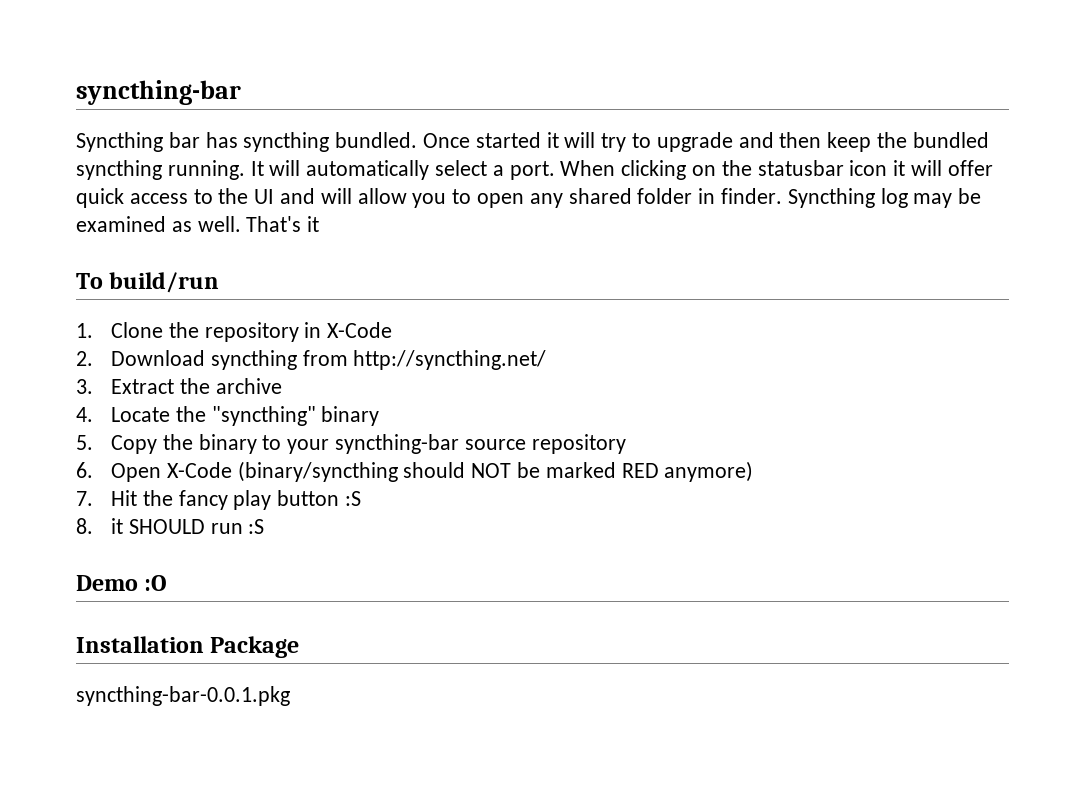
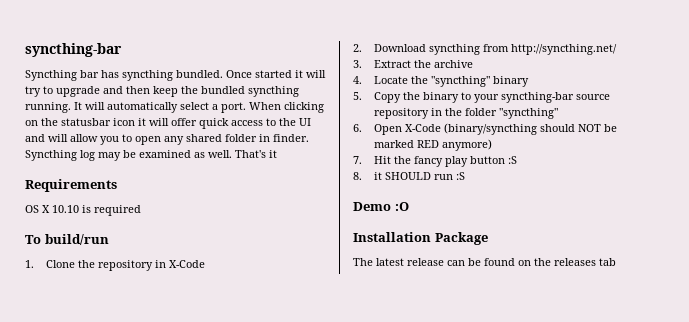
+ Requirements
+ OS X 10.10 is required
- 5. Copy the binary to your syncthing-bar source repository
+ 5. Copy the binary to your syncthing-bar source repository in the folder "syncthing"
- syncthing-bar-0.0.1.pkg
+ The latest release can be found on the releases tab

